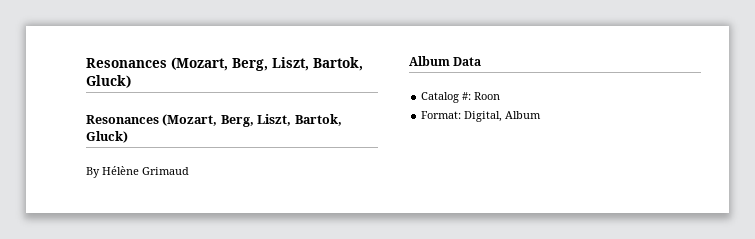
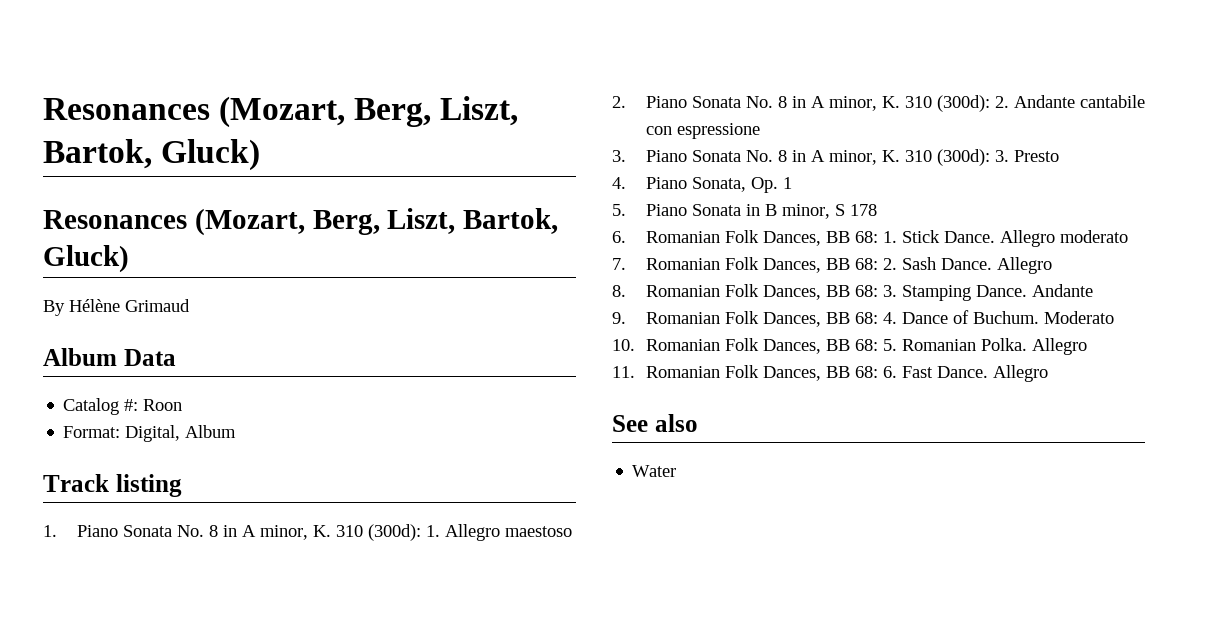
+ Track listing
+ 1. Piano Sonata No. 8 in A minor, K. 310 (300d): 1. Allegro maestoso
+ 2. Piano Sonata No. 8 in A minor, K. 310 (300d): 2. Andante cantabile con espressione
+ 3. Piano Sonata No. 8 in A minor, K. 310 (300d): 3. Presto
+ 4. Piano Sonata, Op. 1
+ 5. Piano Sonata in B minor, S 178
+ 6. Romanian Folk Dances, BB 68: 1. Stick Dance. Allegro moderato
+ 7. Romanian Folk Dances, BB 68: 2. Sash Dance. Allegro
+ 8. Romanian Folk Dances, BB 68: 3. Stamping Dance. Andante
+ 9. Romanian Folk Dances, BB 68: 4. Dance of Buchum. Moderato
+ 10. Romanian Folk Dances, BB 68: 5. Romanian Polka. Allegro
+ 11. Romanian Folk Dances, BB 68: 6. Fast Dance. Allegro
+ See also
+ Water

